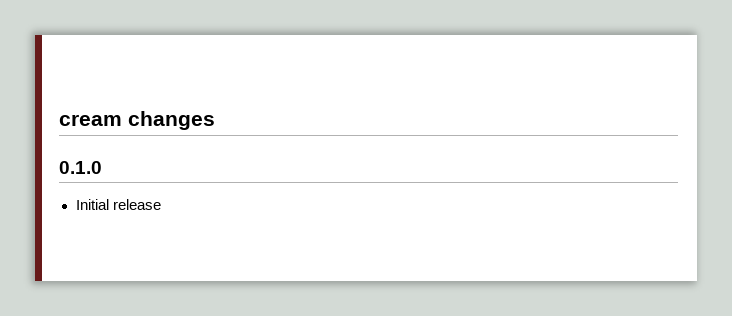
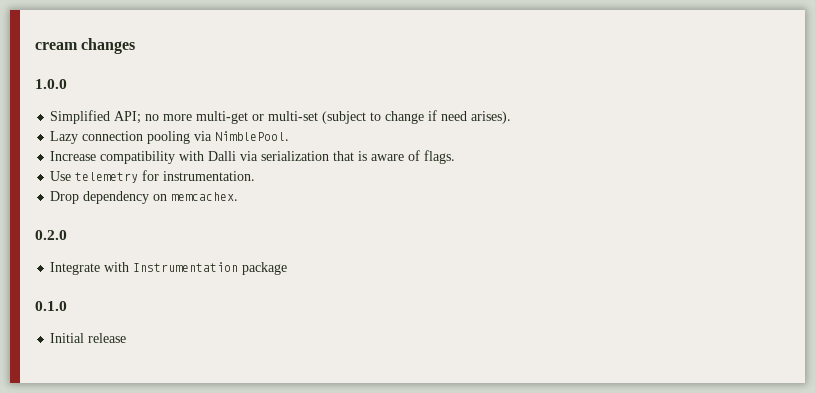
+ 1.0.0
+ Simplified API; no more multi-get or multi-set (subject to change if need arises).
+ Lazy connection pooling via NimblePool.
+ Increase compatibility with Dalli via serialization that is aware of flags.
+ Use telemetry for instrumentation.
+ Drop dependency on memcachex.
+ 0.2.0
+ Integrate with Instrumentation package

